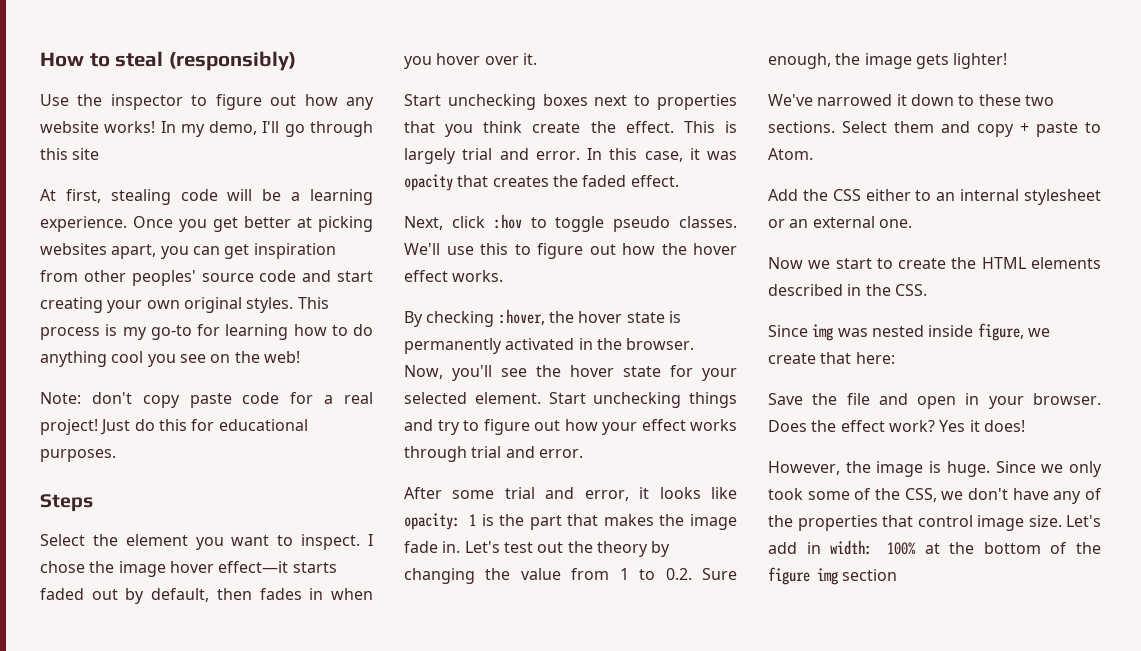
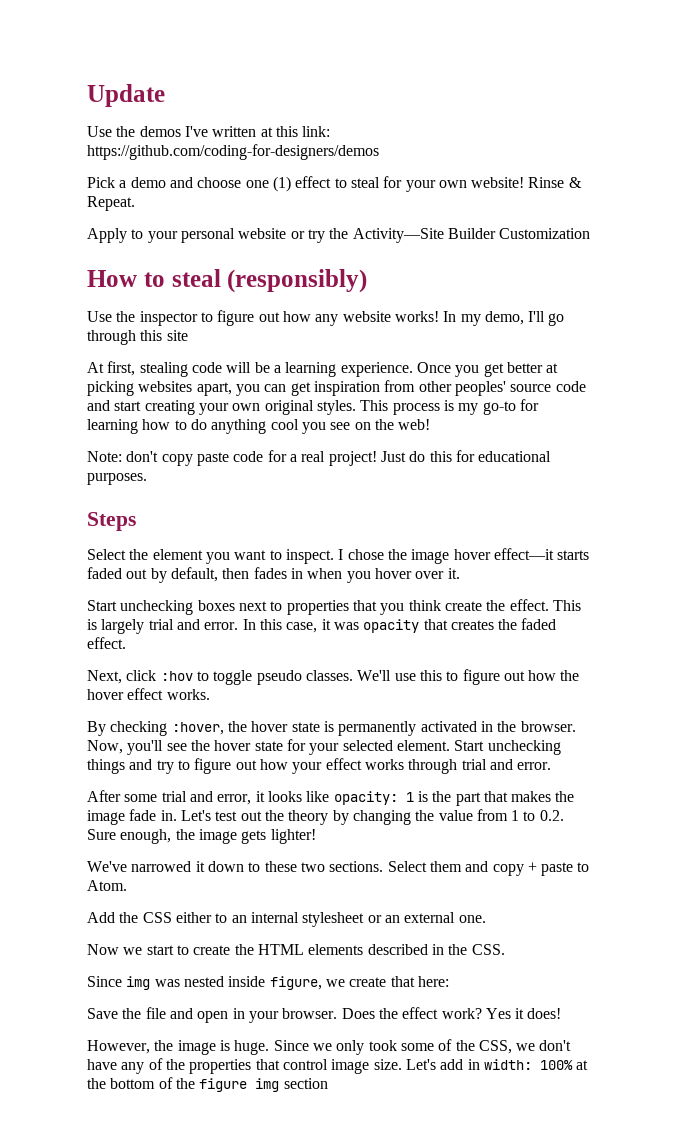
+ Update
+ Use the demos I've written at this link: https://github.com/coding-for-designers/demos
+ Pick a demo and choose one (1) effect to steal for your own website! Rinse & Repeat.
+ Apply to your personal website or try the Activity—Site Builder Customization

